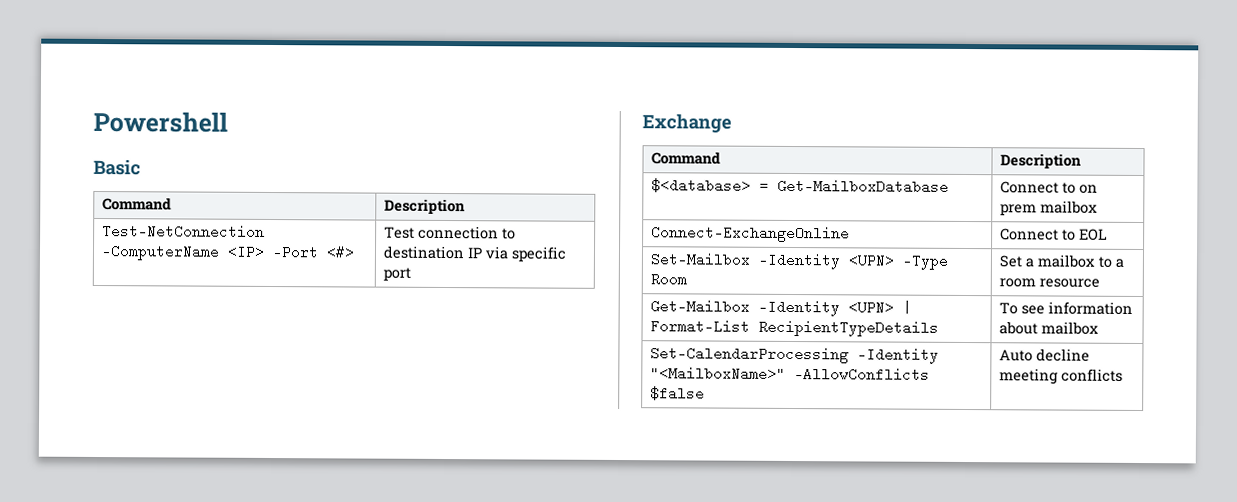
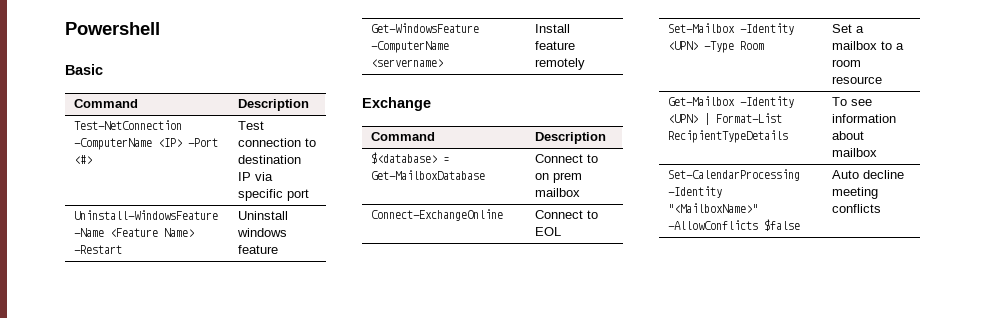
+ Uninstall-WindowsFeature -Name <Feature Name> -Restart | Uninstall windows feature
+ Get-WindowsFeature -ComputerName <servername> | Install feature remotely

